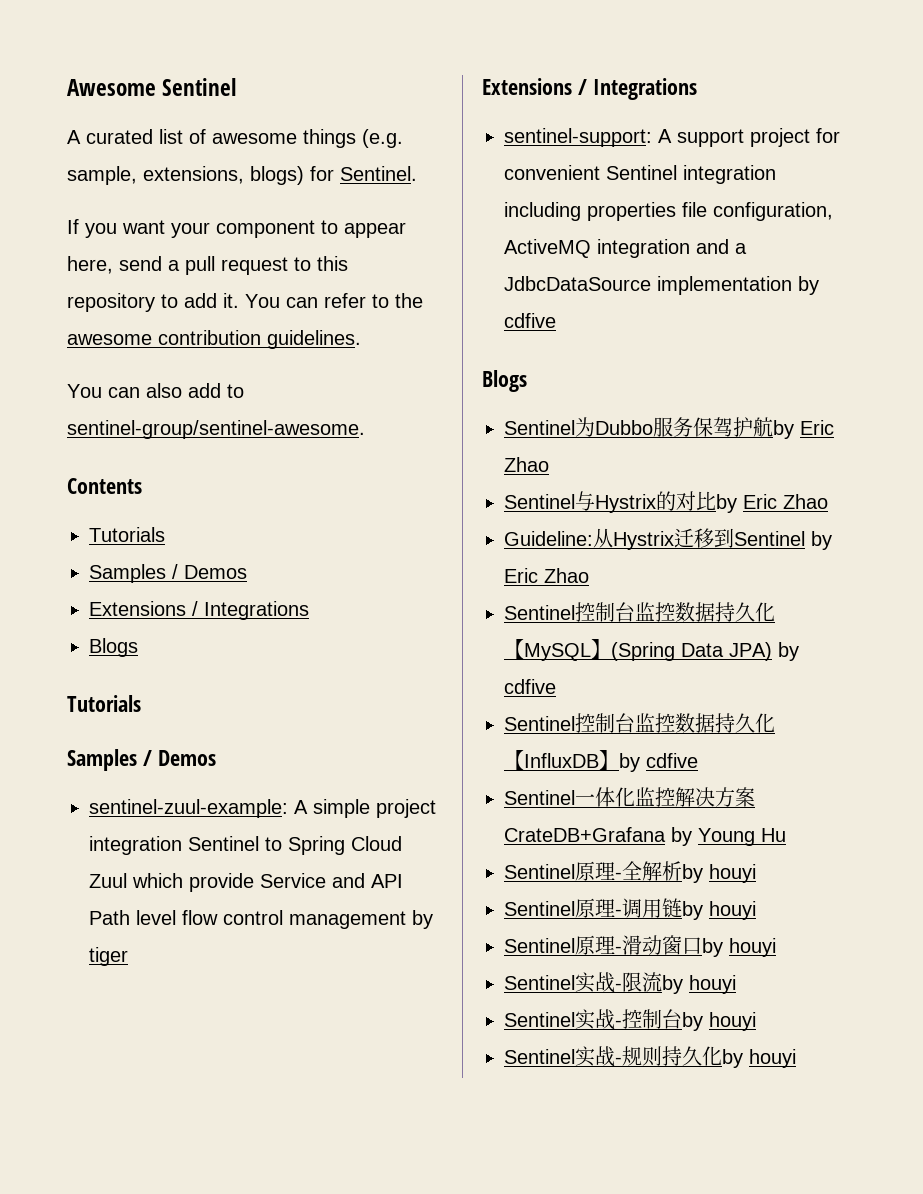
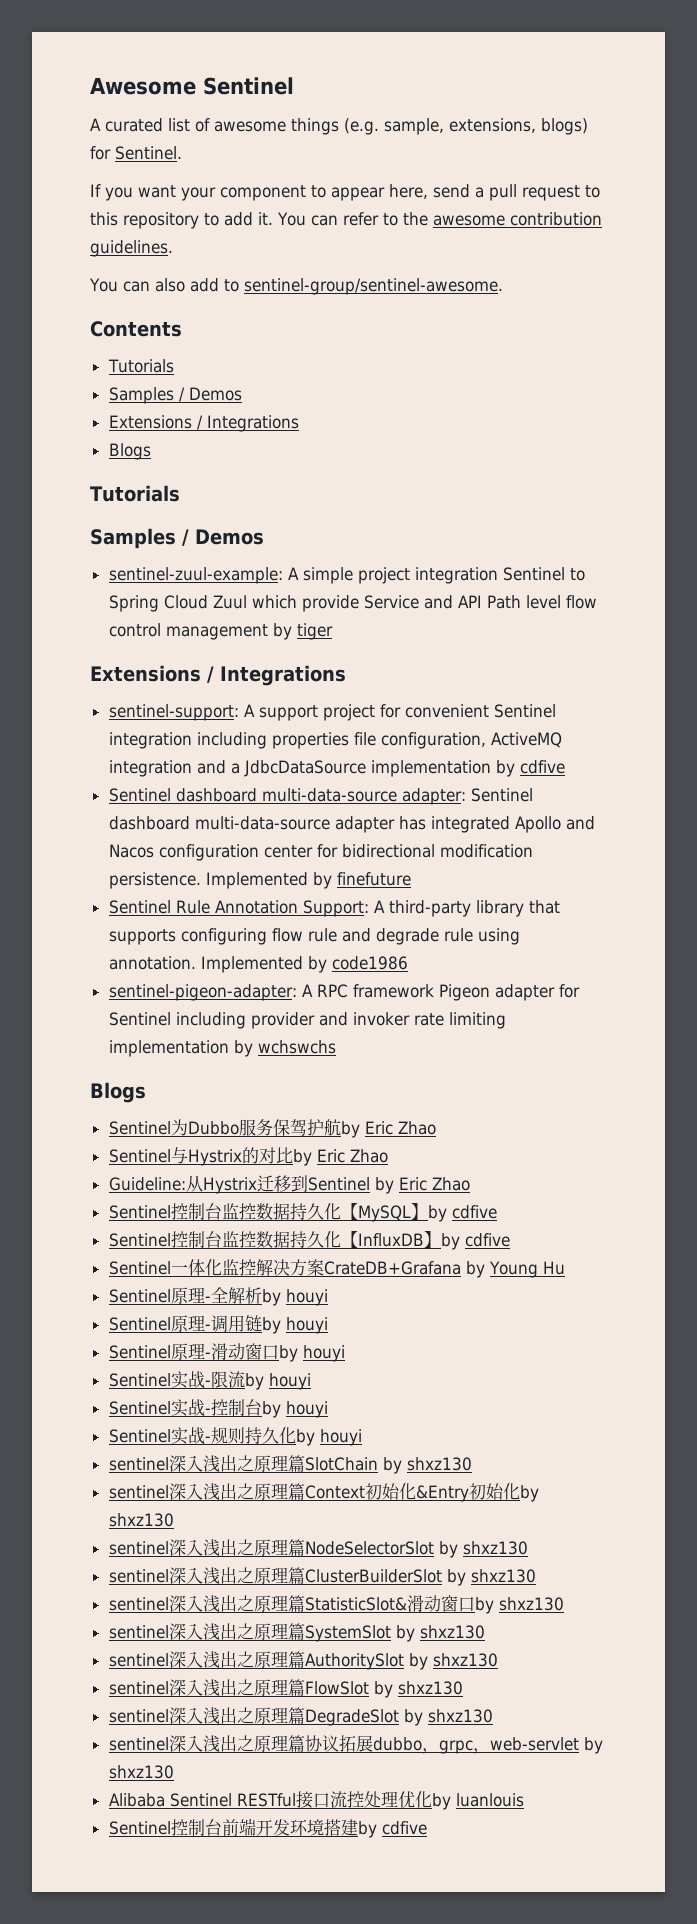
+ Sentinel dashboard multi-data-source adapter: Sentinel dashboard multi-data-source adapter has integrated Apollo and Nacos configuration center for bidirectional modification persistence. Implemented by finefuture
+ Sentinel Rule Annotation Support: A third-party library that supports configuring flow rule and degrade rule using annotation. Implemented by code1986
+ sentinel-pigeon-adapter: A RPC framework Pigeon adapter for Sentinel including provider and invoker rate limiting implementation by wchswchs
- Sentinel控制台监控数据持久化【MySQL】(Spring Data JPA) by cdfive
+ Sentinel控制台监控数据持久化【MySQL】by cdfive
+ sentinel深入浅出之原理篇SlotChain by shxz130
+ sentinel深入浅出之原理篇Context初始化&Entry初始化by shxz130
+ sentinel深入浅出之原理篇NodeSelectorSlot by shxz130
+ sentinel深入浅出之原理篇ClusterBuilderSlot by shxz130
+ sentinel深入浅出之原理篇StatisticSlot&滑动窗口by shxz130
+ sentinel深入浅出之原理篇SystemSlot by shxz130
+ sentinel深入浅出之原理篇AuthoritySlot by shxz130
+ sentinel深入浅出之原理篇FlowSlot by shxz130
+ sentinel深入浅出之原理篇DegradeSlot by shxz130
+ sentinel深入浅出之原理篇协议拓展dubbo，grpc，web-servlet by shxz130
+ Alibaba Sentinel RESTful接口流控处理优化by luanlouis
+ Sentinel控制台前端开发环境搭建by cdfive

